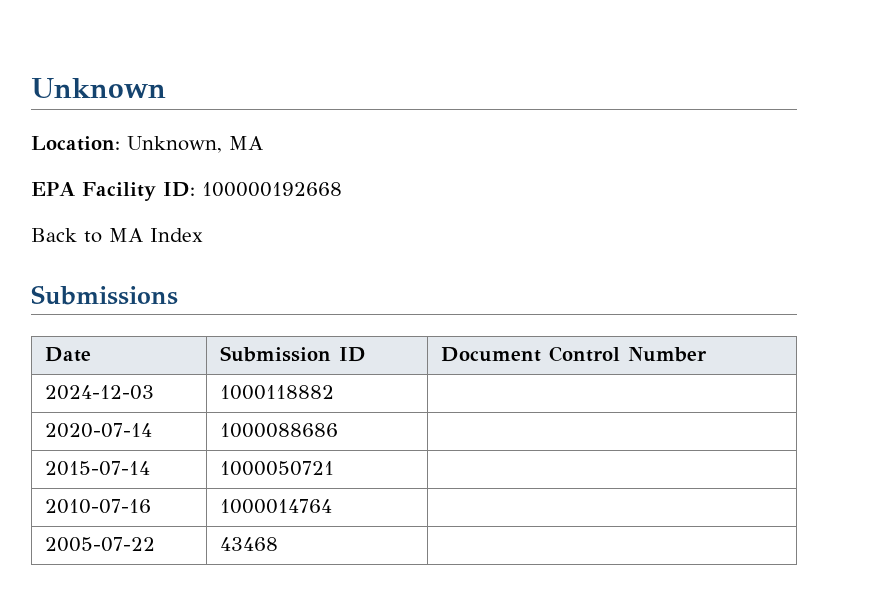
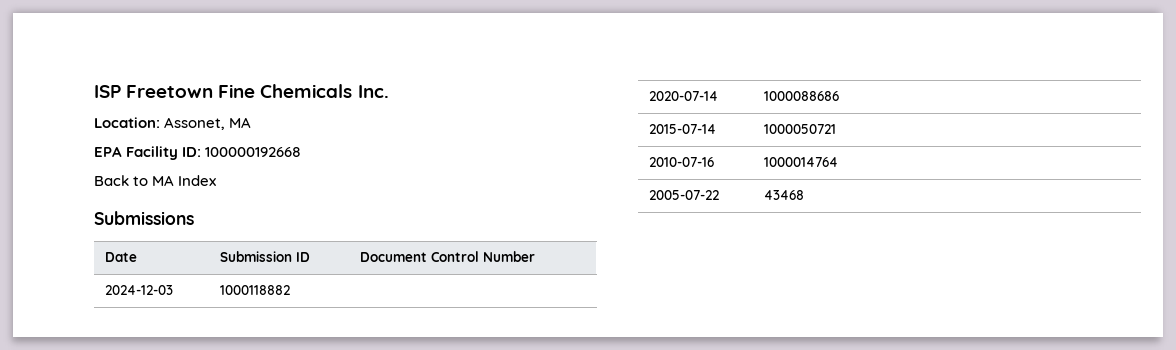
- Unknown
+ ISP Freetown Fine Chemicals Inc.
- Location: Unknown, MA
+ Location: Assonet, MA

